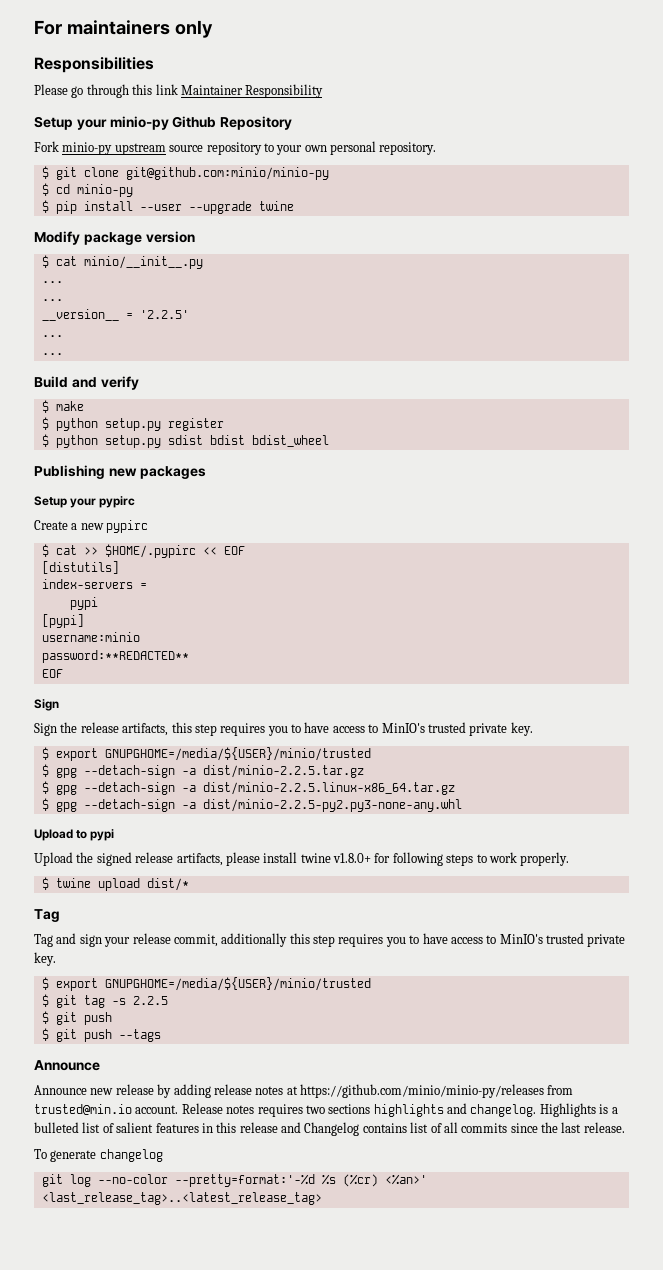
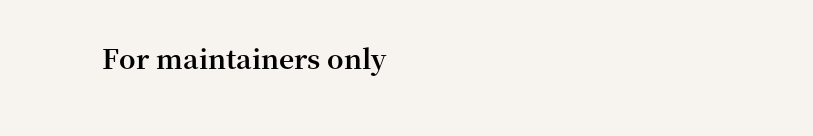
- Responsibilities
- Please go through this link Maintainer Responsibility
- Setup your minio-py Github Repository
- Fork minio-py upstream source repository to your own personal repository.
- $ git clone git@github.com:minio/minio-py
- $ cd minio-py
- $ pip install --user --upgrade twine
- Modify package version
- $ cat minio/__init__.py
- ...
- ...
- __version__ = '2.2.5'
- ...
- ...
- Build and verify
- $ make
- $ python setup.py register
- $ python setup.py sdist bdist bdist_wheel
- Publishing new packages
- Setup your pypirc
- Create a new pypirc
- $ cat >> $HOME/.pypirc << EOF
- [distutils]
- index-servers =
- pypi
- [pypi]
- username:minio
- password:**REDACTED**
- EOF
- Sign
- Sign the release artifacts, this step requires you to have access to MinIO's trusted private key.
- $ export GNUPGHOME=/media/${USER}/minio/trusted
- $ gpg --detach-sign -a dist/minio-2.2.5.tar.gz
- $ gpg --detach-sign -a dist/minio-2.2.5.linux-x86_64.tar.gz
- $ gpg --detach-sign -a dist/minio-2.2.5-py2.py3-none-any.whl
- Upload to pypi
- Upload the signed release artifacts, please install twine v1.8.0+ for following steps to work properly.
- $ twine upload dist/*
- Tag
- Tag and sign your release commit, additionally this step requires you to have access to MinIO's trusted private key.
- $ export GNUPGHOME=/media/${USER}/minio/trusted
- $ git tag -s 2.2.5
- $ git push
- $ git push --tags
- Announce
- Announce new release by adding release notes at https://github.com/minio/minio-py/releases from trusted@min.io account. Release notes requires two sections highlights and changelog. Highlights is a bulleted list of salient features in this release and Changelog contains list of all commits since the last release.
- To generate changelog
- git log --no-color --pretty=format:'-%d %s (%cr) <%an>' <last_release_tag>..<latest_release_tag>

